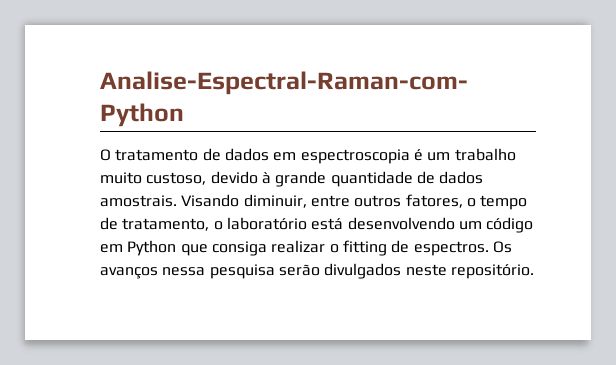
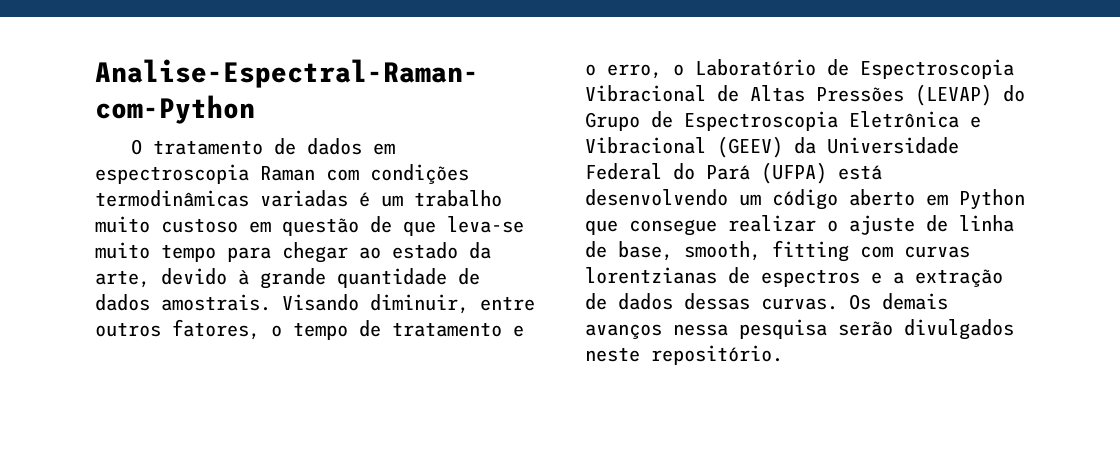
- O tratamento de dados em espectroscopia é um trabalho muito custoso, devido à grande quantidade de dados amostrais.
+ O tratamento de dados em espectroscopia Raman com condições termodinâmicas variadas é um trabalho muito custoso em questão de que leva-se muito tempo para chegar ao estado da arte, devido à grande quantidade de dados amostrais.
- Visando diminuir, entre outros fatores, o tempo de tratamento, o laboratório está desenvolvendo um código em Python que consiga realizar o fitting de espectros. Os avanços nessa pesquisa serão divulgados neste repositório.
+ Visando diminuir, entre outros fatores, o tempo de tratamento e o erro, o Laboratório de Espectroscopia Vibracional de Altas Pressões (LEVAP) do Grupo de Espectroscopia Eletrônica e Vibracional (GEEV) da Universidade Federal do Pará (UFPA) está desenvolvendo um código aberto em Python que consegue realizar o ajuste de linha de base, smooth, fitting com curvas lorentzianas de espectros e a extração de dados dessas curvas. Os demais avanços nessa pesquisa serão divulgados neste repositório.

